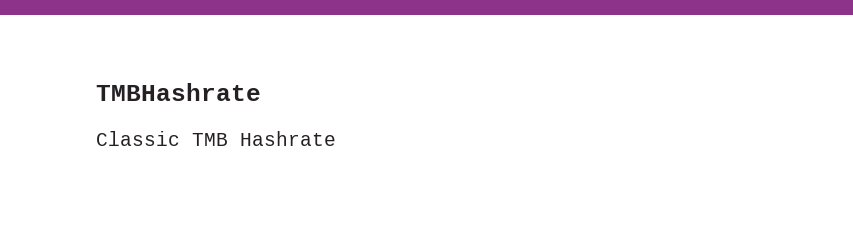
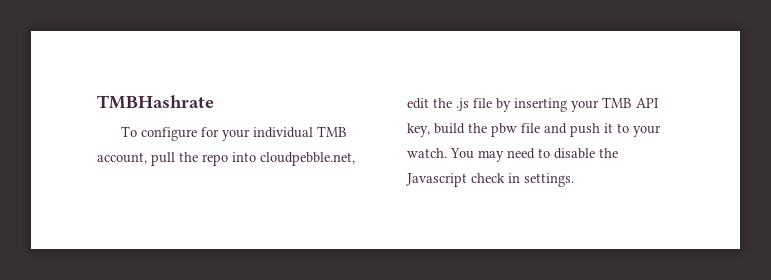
- Classic TMB Hashrate
+ To configure for your individual TMB account, pull the repo into cloudpebble.net, edit the .js file by inserting your TMB API key, build the pbw file and push it to your watch. You may need to disable the Javascript check in settings.

